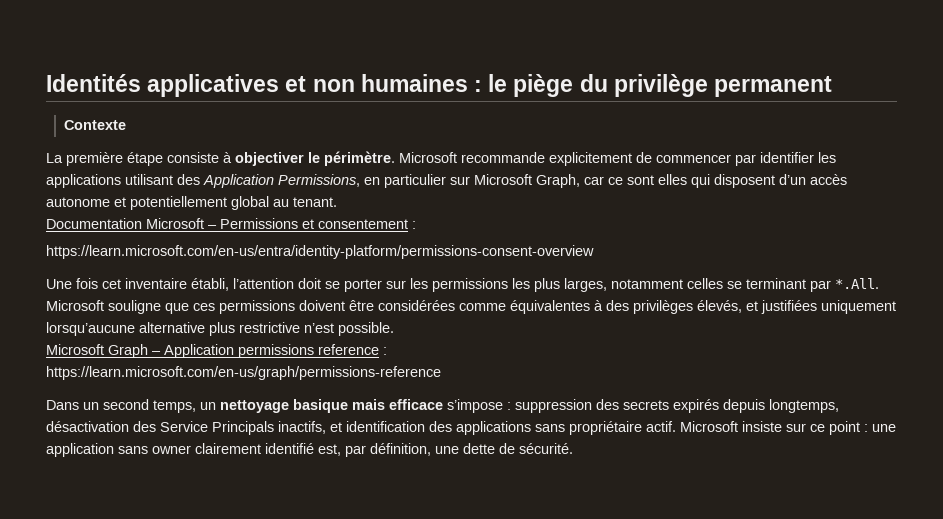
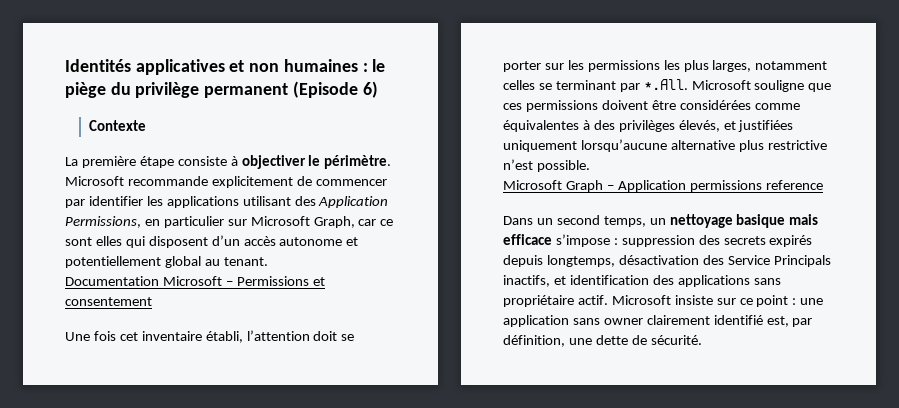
- Identités applicatives et non humaines : le piège du privilège permanent
+ Identités applicatives et non humaines : le piège du privilège permanent (Episode 6)
- Documentation Microsoft – Permissions et consentement :
- https://learn.microsoft.com/en-us/entra/identity-platform/permissions-consent-overview
+ Documentation Microsoft – Permissions et consentement
- Microsoft Graph – Application permissions reference :
- https://learn.microsoft.com/en-us/graph/permissions-reference
+ Microsoft Graph – Application permissions reference

